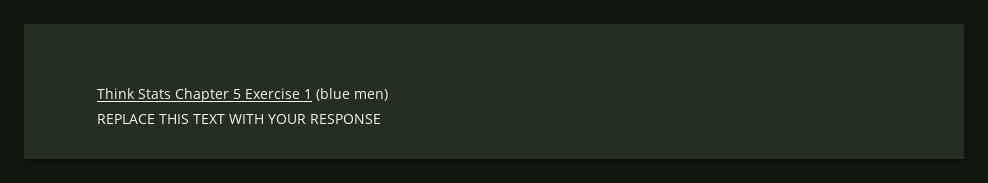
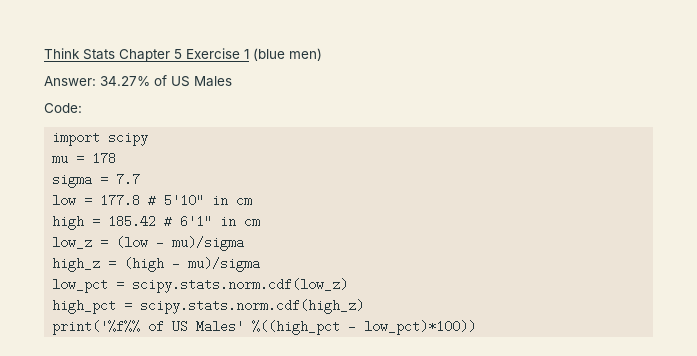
- REPLACE THIS TEXT WITH YOUR RESPONSE
+ Answer: 34.27% of US Males
+ Code:
+ import scipy
+ mu = 178
+ sigma = 7.7
+ low = 177.8 # 5'10" in cm
+ high = 185.42 # 6'1" in cm
+ low_z = (low - mu)/sigma
+ high_z = (high - mu)/sigma
+ low_pct = scipy.stats.norm.cdf(low_z)
+ high_pct = scipy.stats.norm.cdf(high_z)
+ print('%f%% of US Males' %((high_pct - low_pct)*100))

